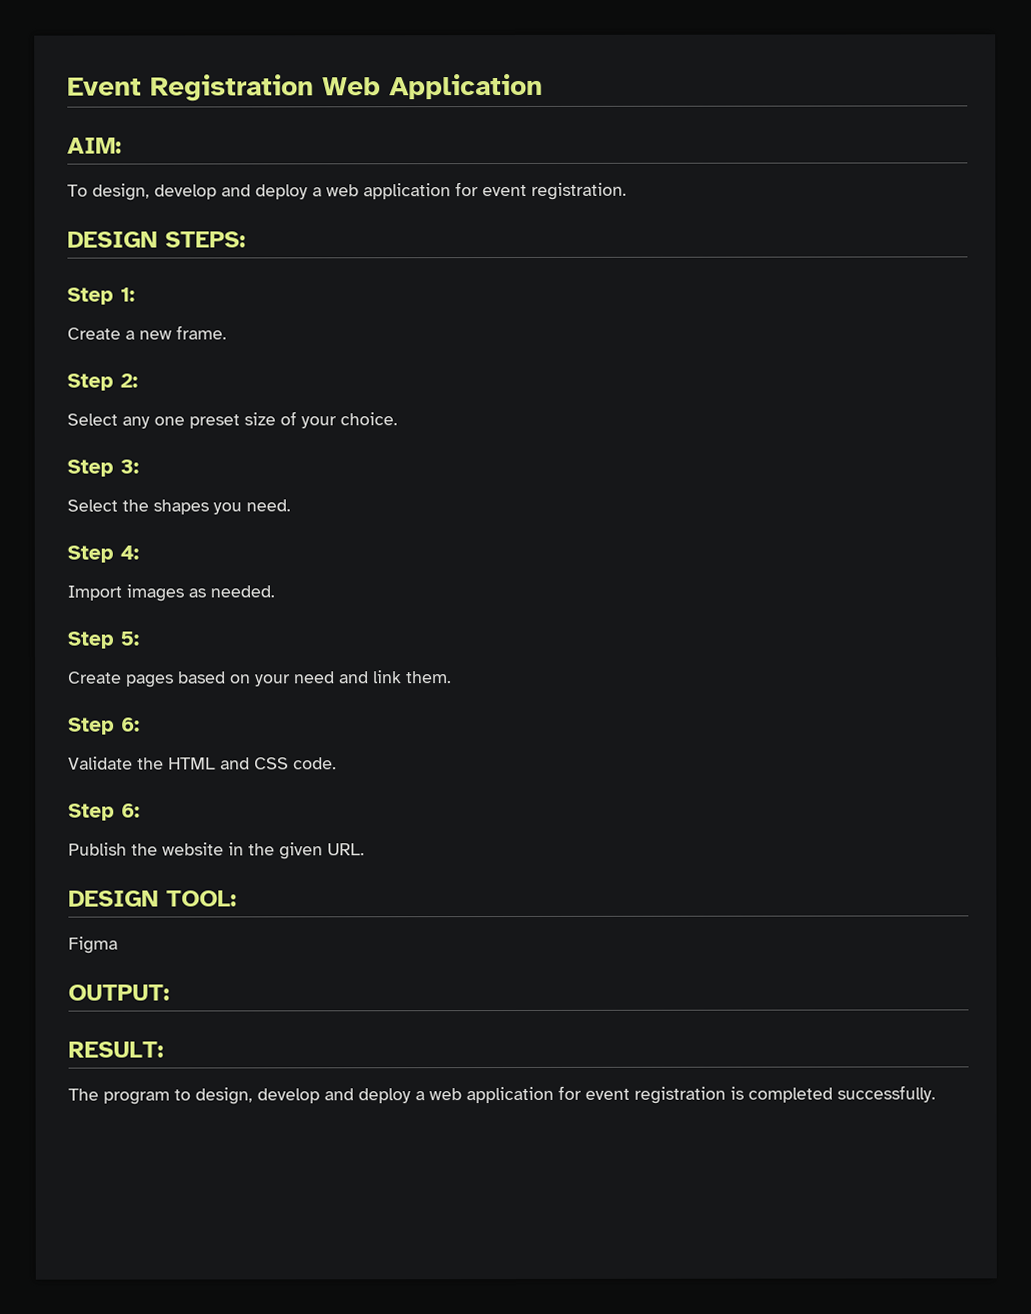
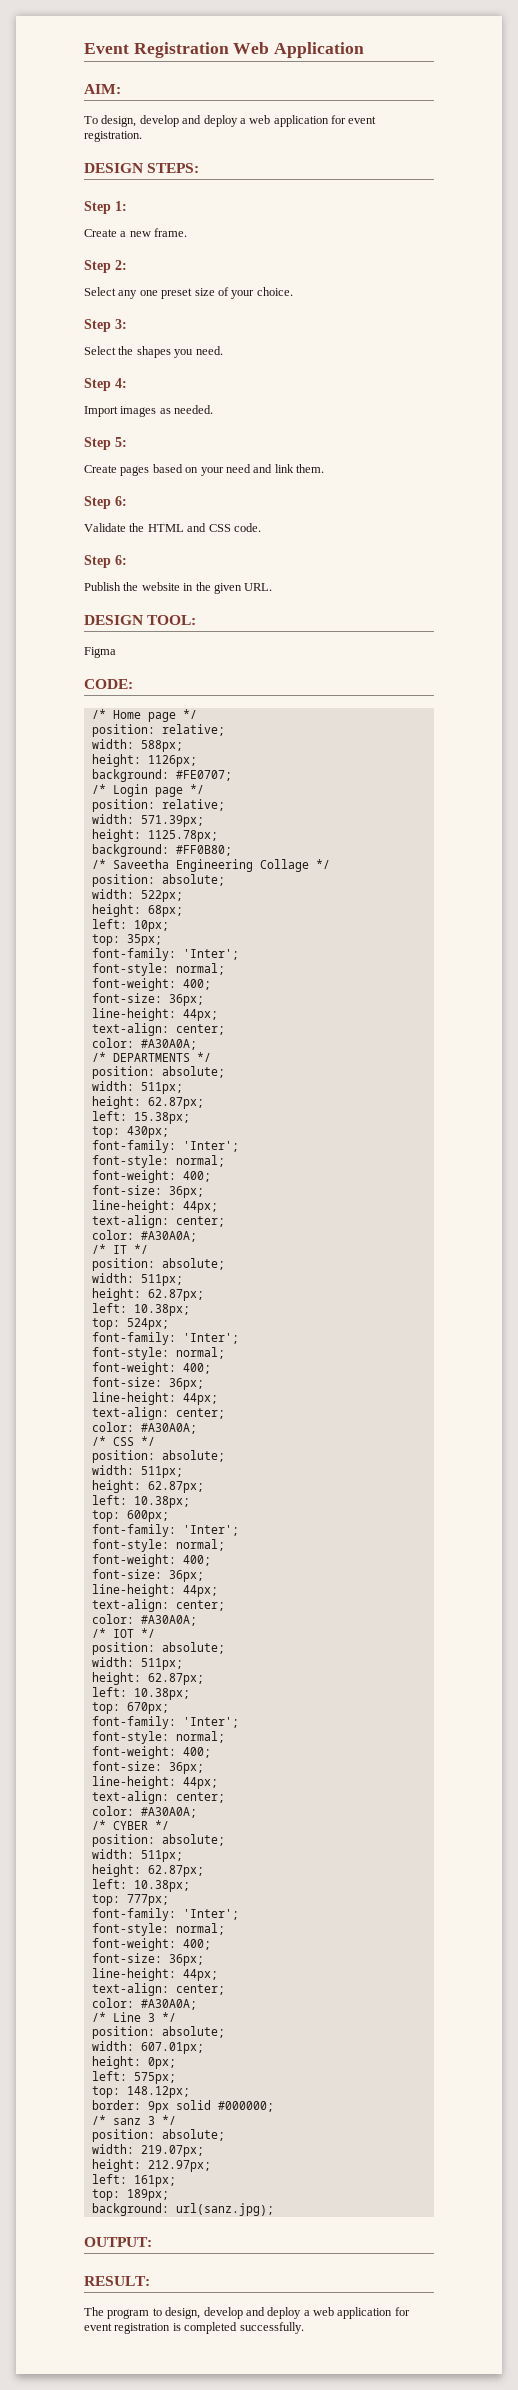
+ CODE:
+ /* Home page */
+ position: relative;
+ width: 588px;
+ height: 1126px;
+ background: #FE0707;
+ /* Login page */
+ position: relative;
+ width: 571.39px;
+ height: 1125.78px;
+ background: #FF0B80;
+ /* Saveetha Engineering Collage */
+ position: absolute;
+ width: 522px;
+ height: 68px;
+ left: 10px;
+ top: 35px;
+ font-family: 'Inter';
+ font-style: normal;
+ font-weight: 400;
+ font-size: 36px;
+ line-height: 44px;
+ text-align: center;
+ color: #A30A0A;
+ /* DEPARTMENTS */
+ position: absolute;
+ width: 511px;
+ height: 62.87px;
+ left: 15.38px;
+ top: 430px;
+ font-family: 'Inter';
+ font-style: normal;
+ font-weight: 400;
+ font-size: 36px;
+ line-height: 44px;
+ text-align: center;
+ color: #A30A0A;
+ /* IT */
+ position: absolute;
+ width: 511px;
+ height: 62.87px;
+ left: 10.38px;
+ top: 524px;
+ font-family: 'Inter';
+ font-style: normal;
+ font-weight: 400;
+ font-size: 36px;
+ line-height: 44px;
+ text-align: center;
+ color: #A30A0A;
+ /* CSS */
+ position: absolute;
+ width: 511px;
+ height: 62.87px;
+ left: 10.38px;
+ top: 600px;
+ font-family: 'Inter';
+ font-style: normal;
+ font-weight: 400;
+ font-size: 36px;
+ line-height: 44px;
+ text-align: center;
+ color: #A30A0A;
+ /* IOT */
+ position: absolute;
+ width: 511px;
+ height: 62.87px;
+ left: 10.38px;
+ top: 670px;
+ font-family: 'Inter';
+ font-style: normal;
+ font-weight: 400;
+ font-size: 36px;
+ line-height: 44px;
+ text-align: center;
+ color: #A30A0A;
+ /* CYBER */
+ position: absolute;
+ width: 511px;
+ height: 62.87px;
+ left: 10.38px;
+ top: 777px;
+ font-family: 'Inter';
+ font-style: normal;
+ font-weight: 400;
+ font-size: 36px;
+ line-height: 44px;
+ text-align: center;
+ color: #A30A0A;
+ /* Line 3 */
+ position: absolute;
+ width: 607.01px;
+ height: 0px;
+ left: 575px;
+ top: 148.12px;
+ border: 9px solid #000000;
+ /* sanz 3 */
+ position: absolute;
+ width: 219.07px;
+ height: 212.97px;
+ left: 161px;
+ top: 189px;
+ background: url(sanz.jpg);

